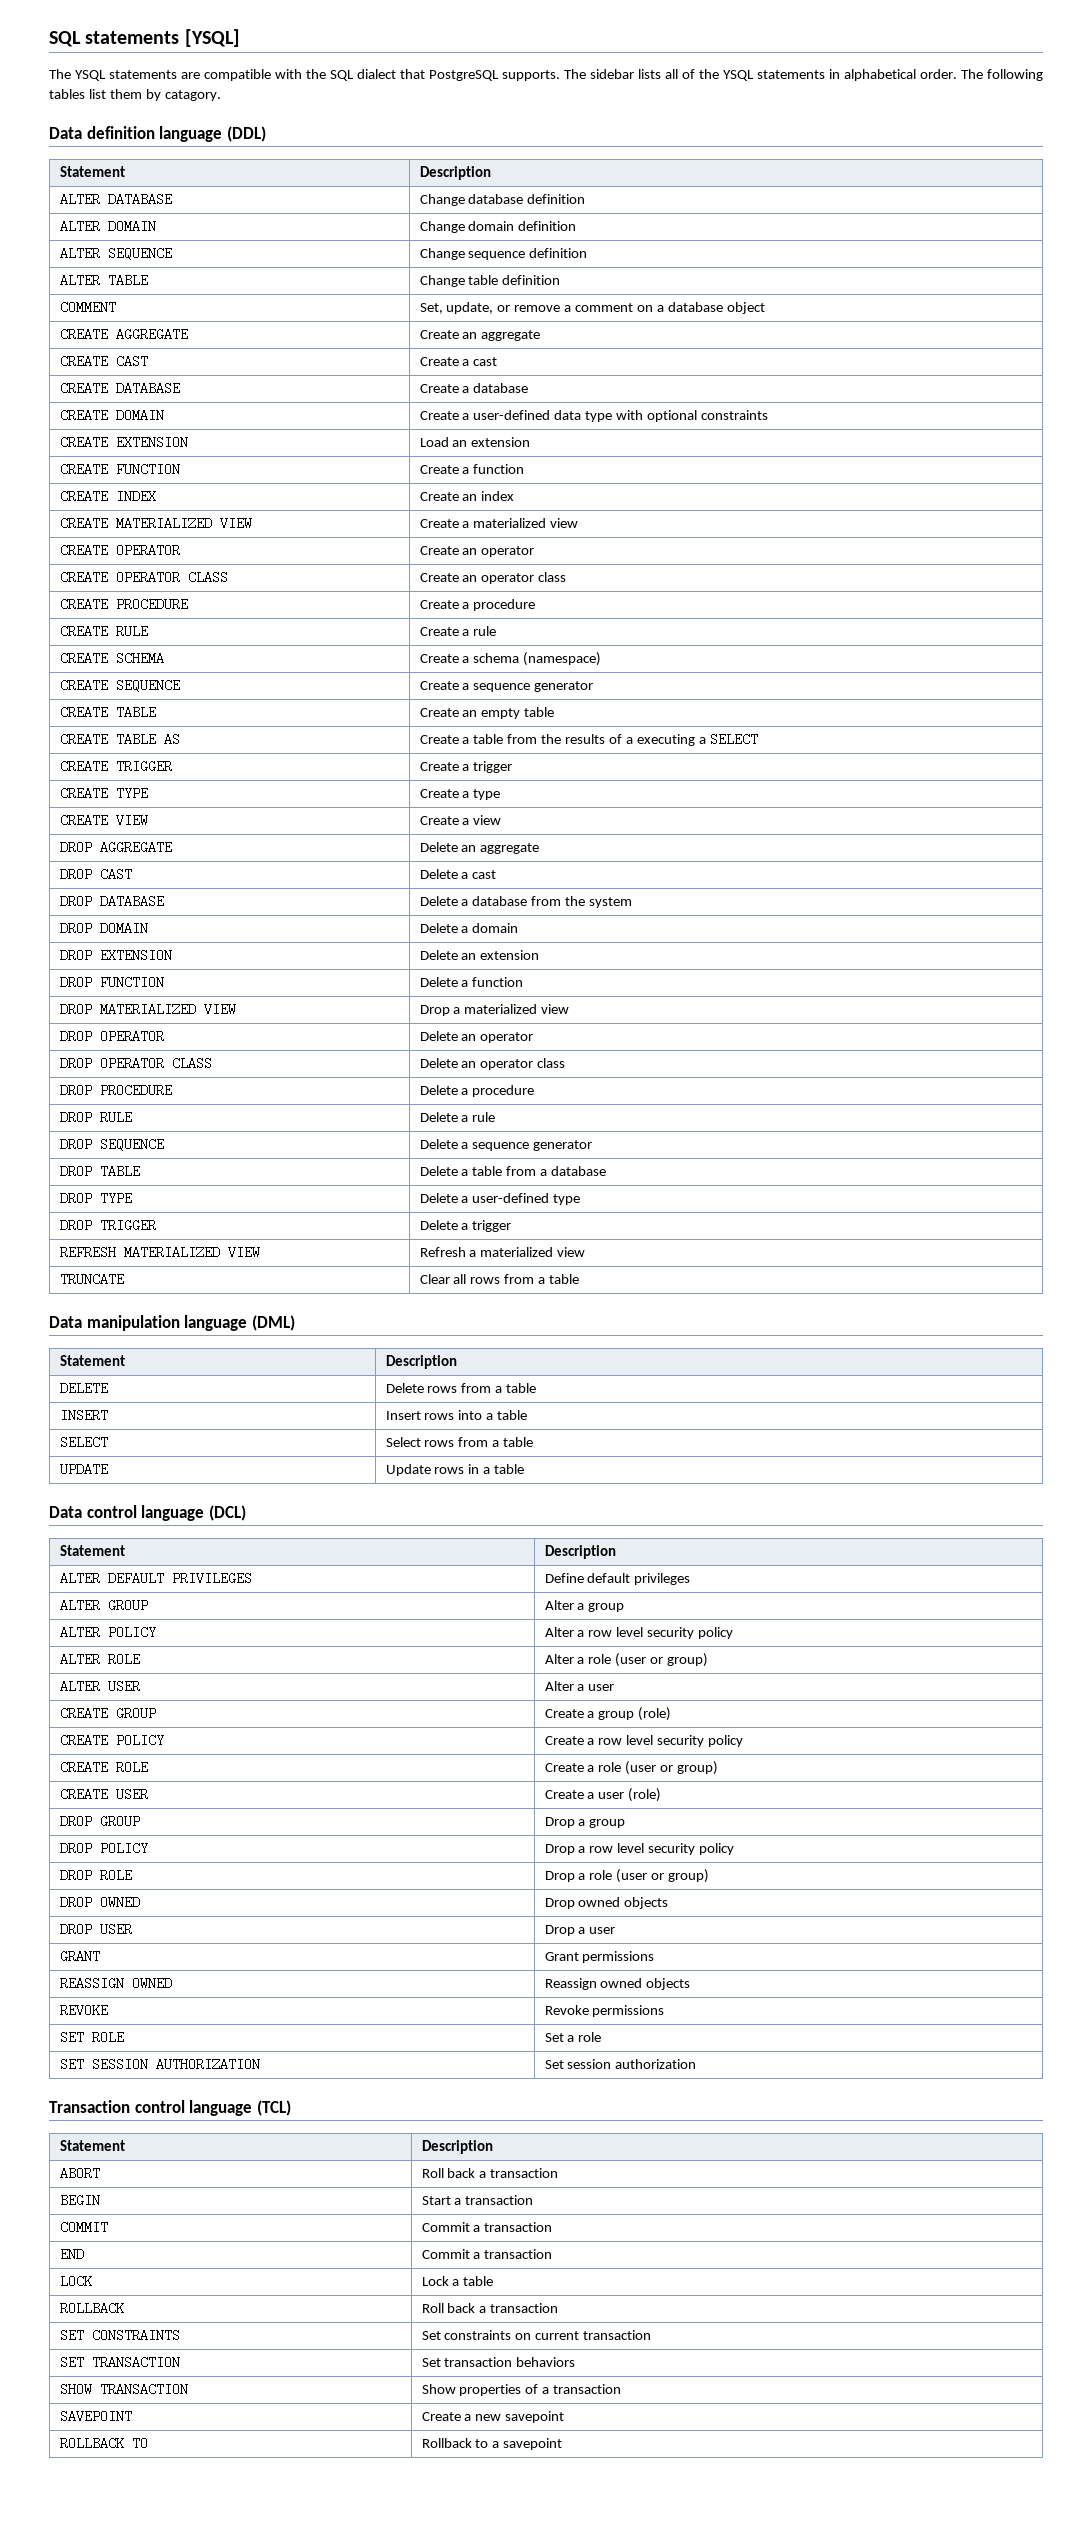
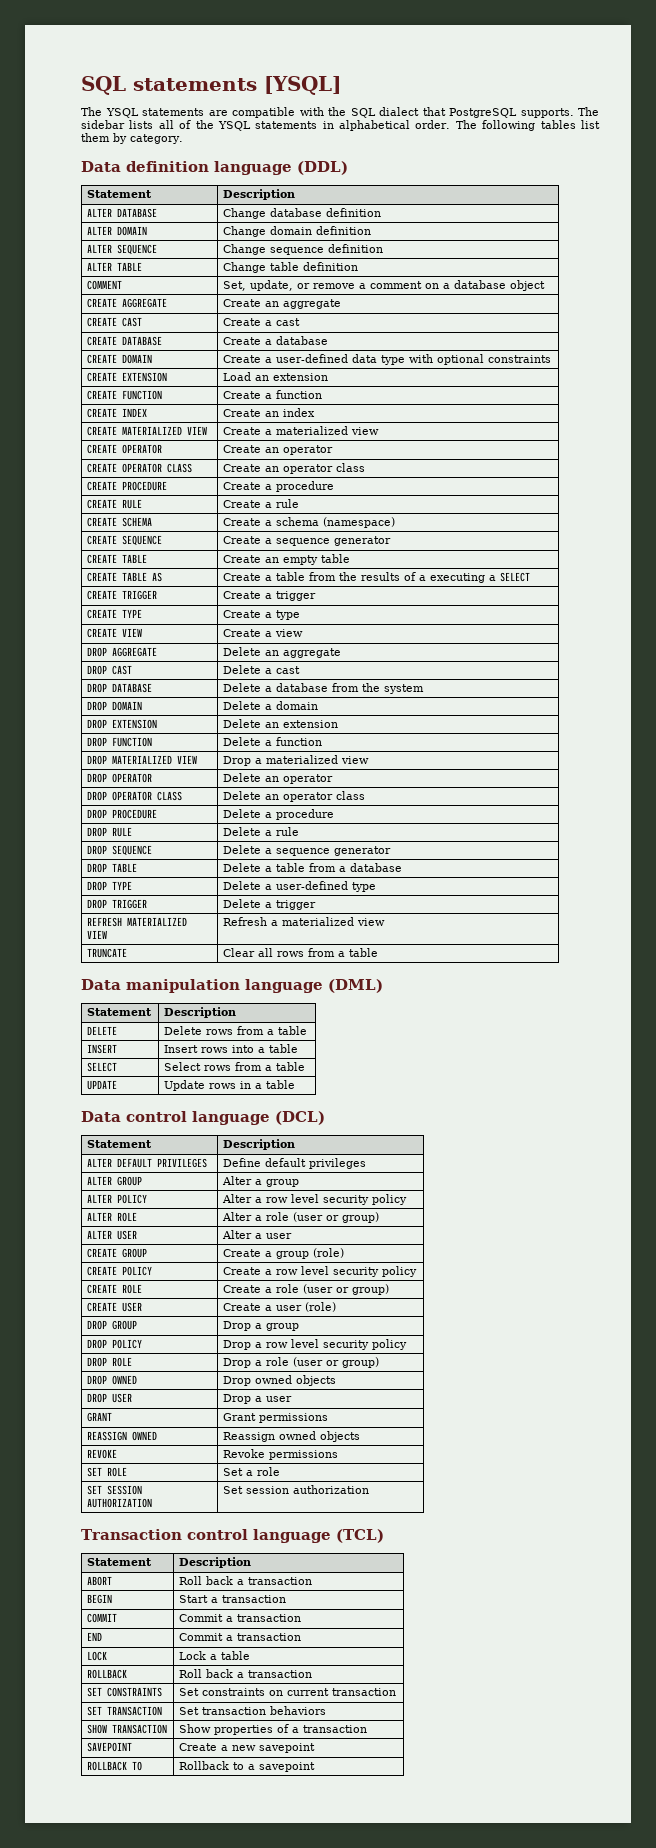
- The following tables list them by catagory.
+ The following tables list them by category.

